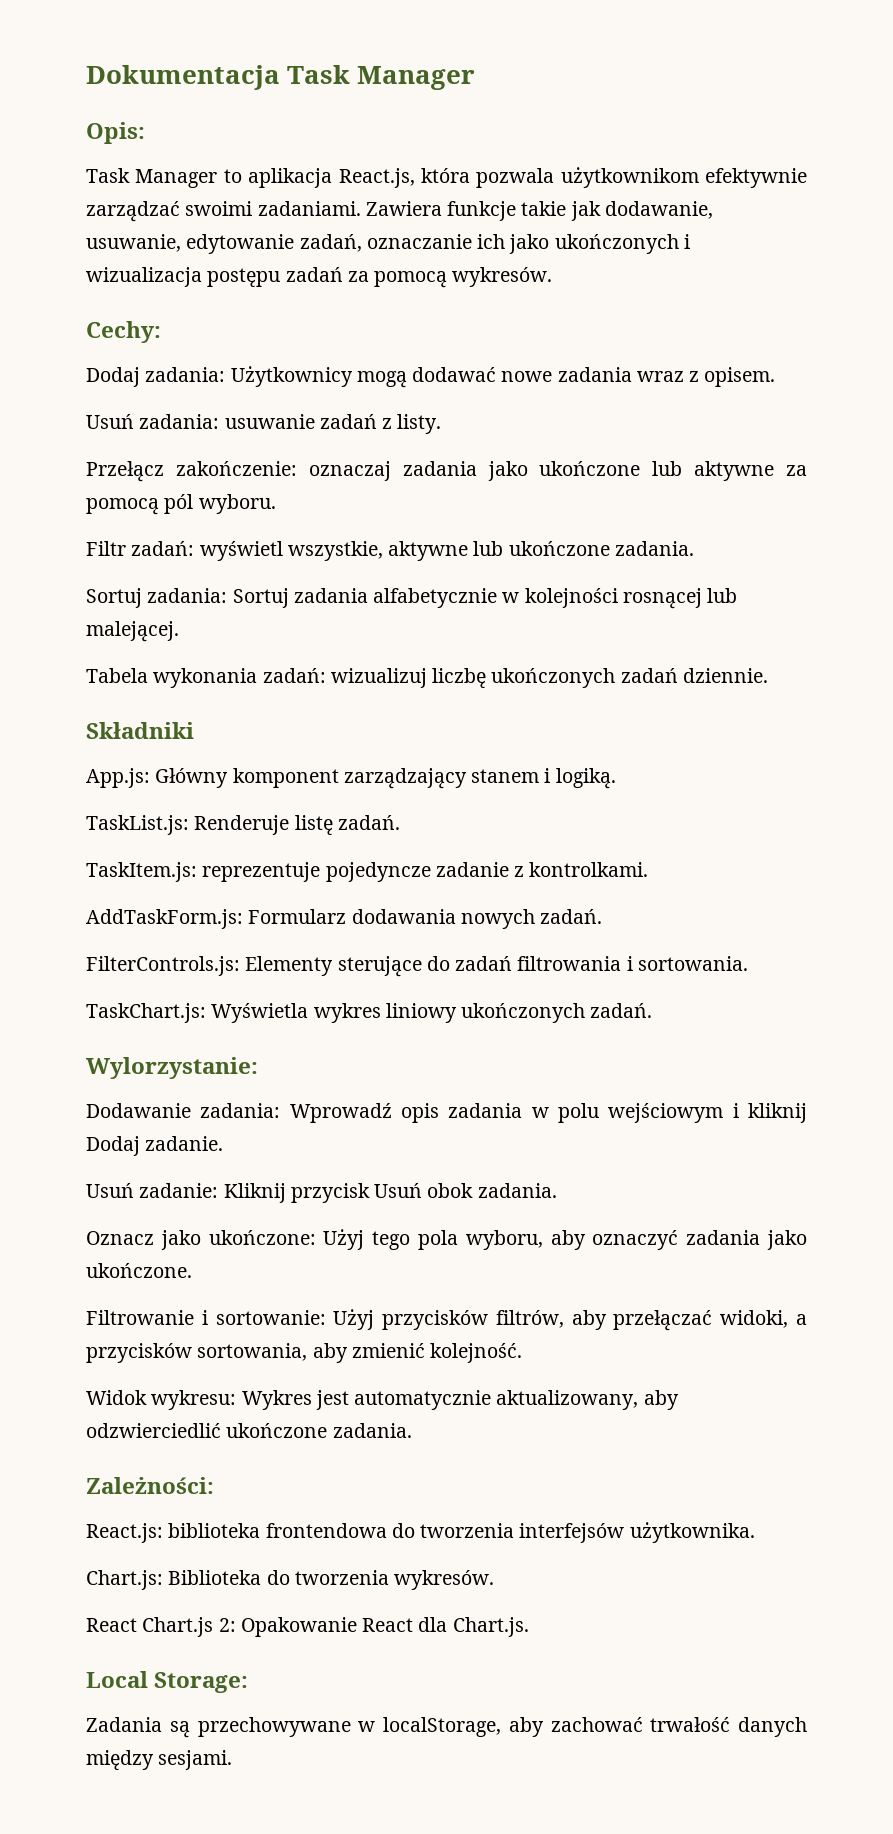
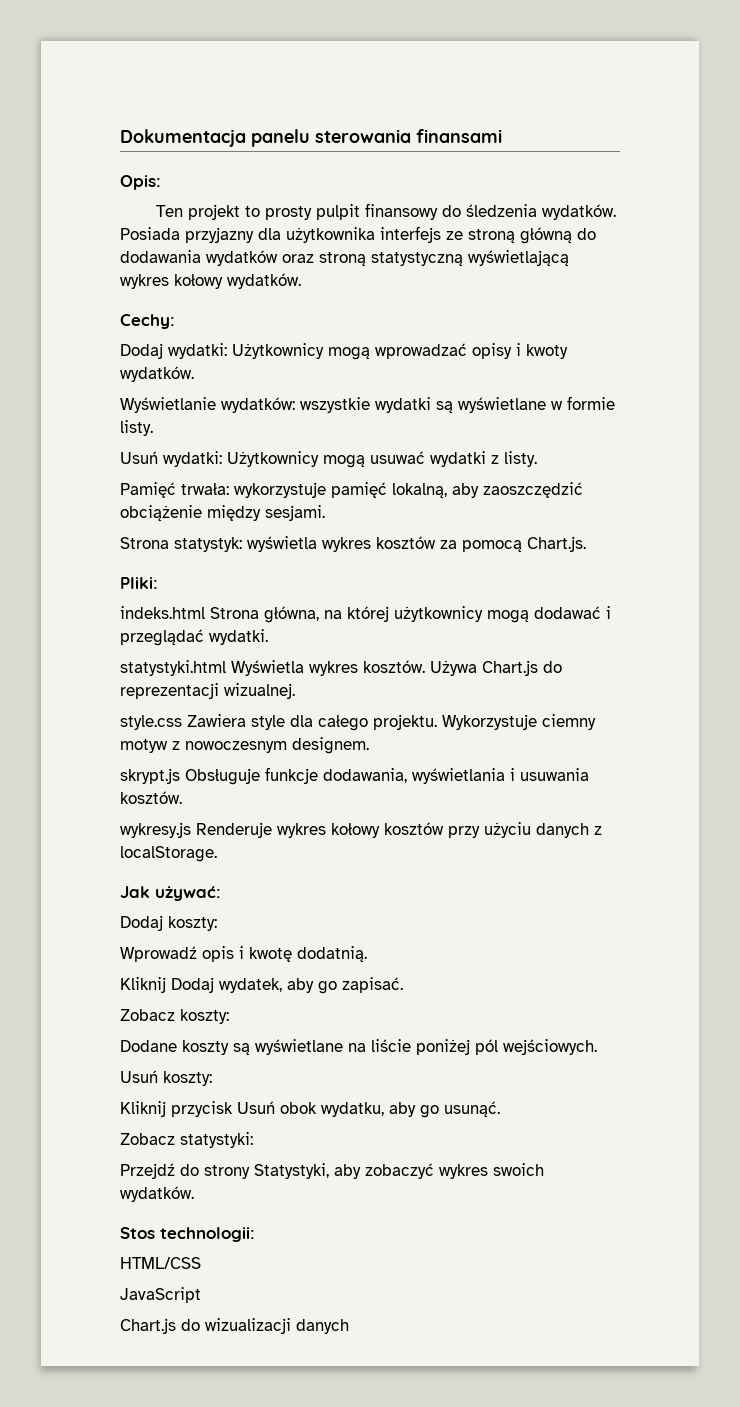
- Dokumentacja Task Manager
+ Dokumentacja panelu sterowania finansami
  Opis:
- Task Manager to aplikacja React.js, która pozwala użytkownikom efektywnie zarządzać swoimi zadaniami. Zawiera funkcje takie jak dodawanie, usuwanie, edytowanie zadań, oznaczanie ich jako ukończonych i wizualizacja postępu zadań za pomocą wykresów.
+ Ten projekt to prosty pulpit finansowy do śledzenia wydatków. Posiada przyjazny dla użytkownika interfejs ze stroną główną do dodawania wydatków oraz stroną statystyczną wyświetlającą wykres kołowy wydatków.
- Dodaj zadania: Użytkownicy mogą dodawać nowe zadania wraz z opisem.
- Usuń zadania: usuwanie zadań z listy.
- Przełącz zakończenie: oznaczaj zadania jako ukończone lub aktywne za pomocą pól wyboru.
- Filtr zadań: wyświetl wszystkie, aktywne lub ukończone zadania.
- Sortuj zadania: Sortuj zadania alfabetycznie w kolejności rosnącej lub malejącej.
- Tabela wykonania zadań: wizualizuj liczbę ukończonych zadań dziennie.
- Składniki
- App.js: Główny komponent zarządzający stanem i logiką.
- TaskList.js: Renderuje listę zadań.
- TaskItem.js: reprezentuje pojedyncze zadanie z kontrolkami.
- AddTaskForm.js: Formularz dodawania nowych zadań.
- FilterControls.js: Elementy sterujące do zadań filtrowania i sortowania.
- TaskChart.js: Wyświetla wykres liniowy ukończonych zadań.
- Wylorzystanie:
- Dodawanie zadania: Wprowadź opis zadania w polu wejściowym i kliknij Dodaj zadanie.
- Usuń zadanie: Kliknij przycisk Usuń obok zadania.
- Oznacz jako ukończone: Użyj tego pola wyboru, aby oznaczyć zadania jako ukończone.
- Filtrowanie i sortowanie: Użyj przycisków filtrów, aby przełączać widoki, a przycisków sortowania, aby zmienić kolejność.
- Widok wykresu: Wykres jest automatycznie aktualizowany, aby odzwierciedlić ukończone zadania.
- Zależności:
- React.js: biblioteka frontendowa do tworzenia interfejsów użytkownika.
- Chart.js: Biblioteka do tworzenia wykresów.
- React Chart.js 2: Opakowanie React dla Chart.js.
- Local Storage:
- Zadania są przechowywane w localStorage, aby zachować trwałość danych między sesjami.
+ Dodaj wydatki: Użytkownicy mogą wprowadzać opisy i kwoty wydatków.
+ Wyświetlanie wydatków: wszystkie wydatki są wyświetlane w formie listy.
+ Usuń wydatki: Użytkownicy mogą usuwać wydatki z listy.
+ Pamięć trwała: wykorzystuje pamięć lokalną, aby zaoszczędzić obciążenie między sesjami.
+ Strona statystyk: wyświetla wykres kosztów za pomocą Chart.js.
+ Pliki:
+ indeks.html Strona główna, na której użytkownicy mogą dodawać i przeglądać wydatki.
+ statystyki.html Wyświetla wykres kosztów. Używa Chart.js do reprezentacji wizualnej.
+ style.css Zawiera style dla całego projektu. Wykorzystuje ciemny motyw z nowoczesnym designem.
+ skrypt.js Obsługuje funkcje dodawania, wyświetlania i usuwania kosztów.
+ wykresy.js Renderuje wykres kołowy kosztów przy użyciu danych z localStorage.
+ Jak używać:
+ Dodaj koszty:
+ Wprowadź opis i kwotę dodatnią.
+ Kliknij Dodaj wydatek, aby go zapisać.
+ Zobacz koszty:
+ Dodane koszty są wyświetlane na liście poniżej pól wejściowych.
+ Usuń koszty:
+ Kliknij przycisk Usuń obok wydatku, aby go usunąć.
+ Zobacz statystyki:
+ Przejdź do strony Statystyki, aby zobaczyć wykres swoich wydatków.
+ Stos technologii:
+ HTML/CSS
+ JavaScript
+ Chart.js do wizualizacji danych

